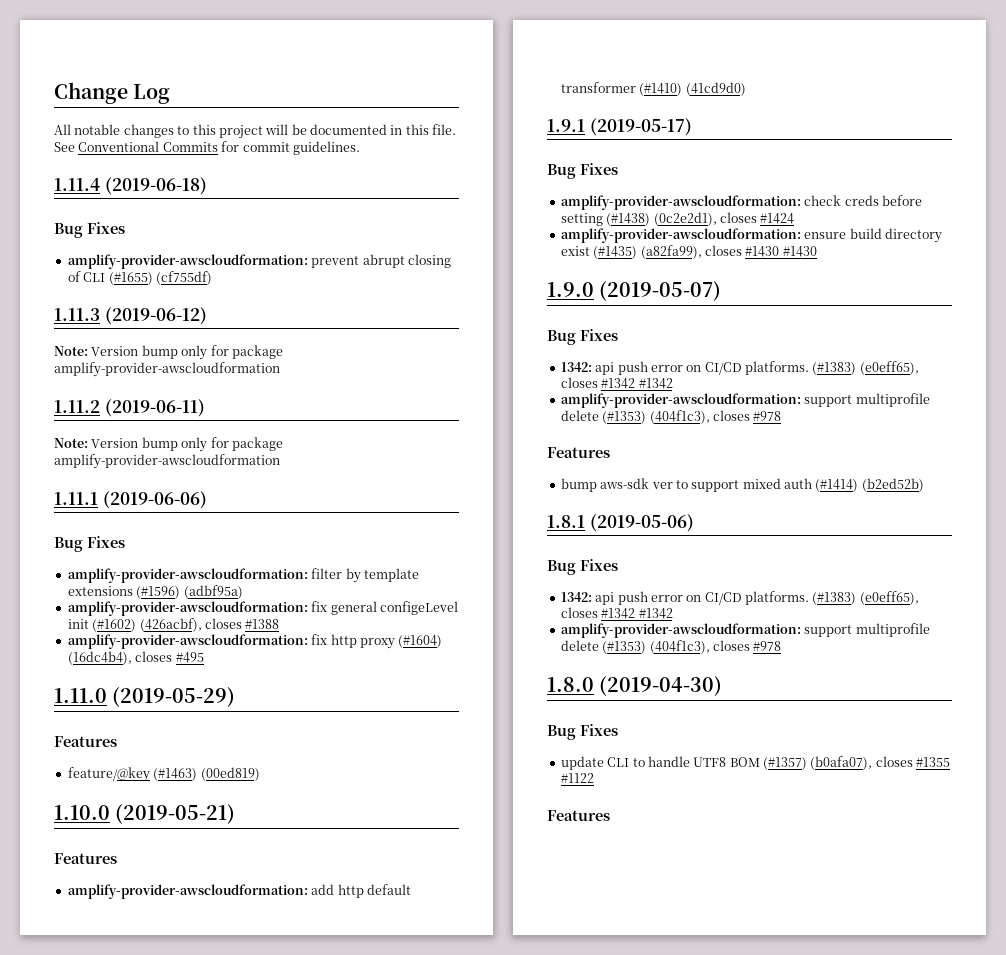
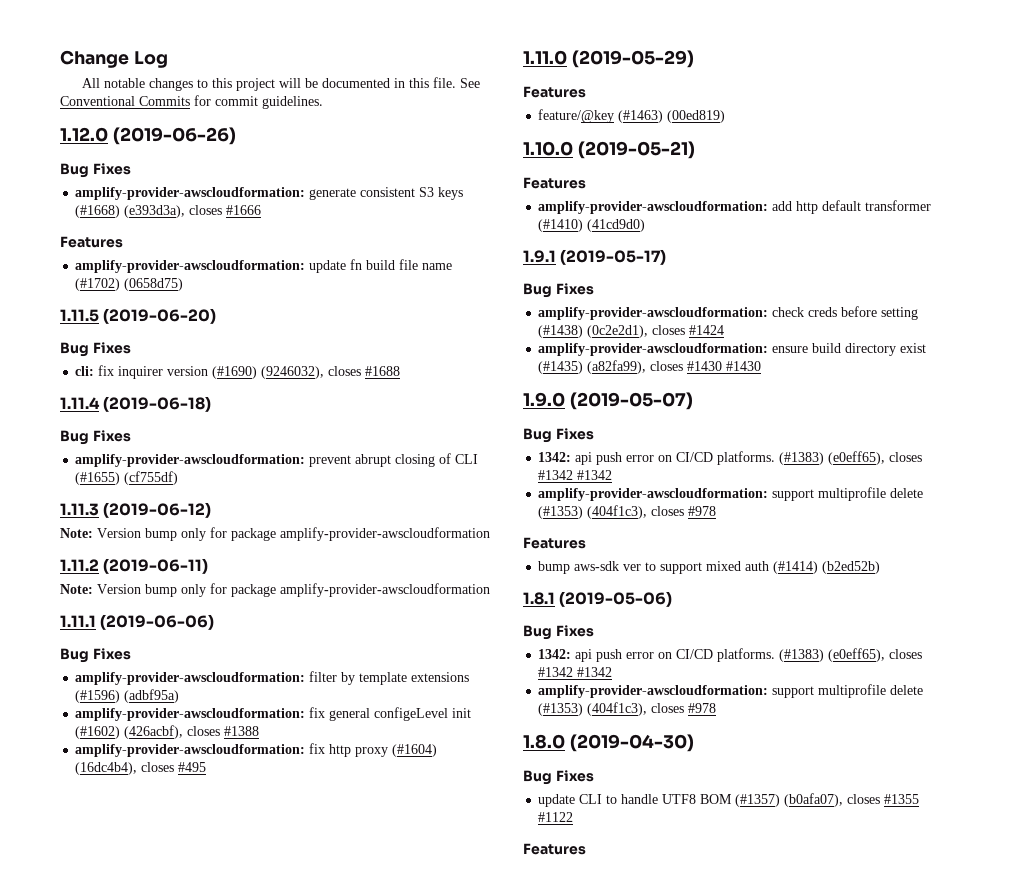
+ 1.12.0 (2019-06-26)
+ Bug Fixes
+ amplify-provider-awscloudformation: generate consistent S3 keys (#1668) (e393d3a), closes #1666
+ Features
+ amplify-provider-awscloudformation: update fn build file name (#1702) (0658d75)
+ 1.11.5 (2019-06-20)
+ Bug Fixes
+ cli: fix inquirer version (#1690) (9246032), closes #1688

